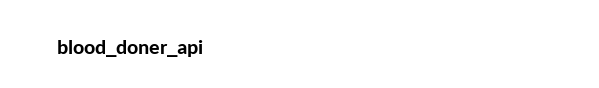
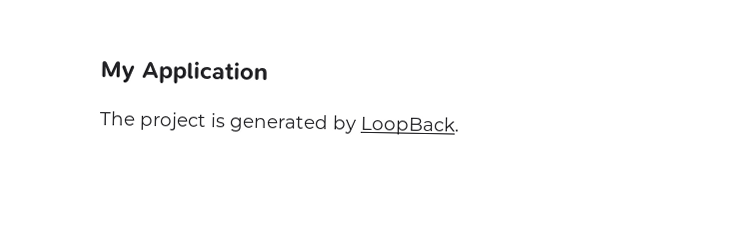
- blood_doner_api
+ My Application
+ The project is generated by LoopBack.

